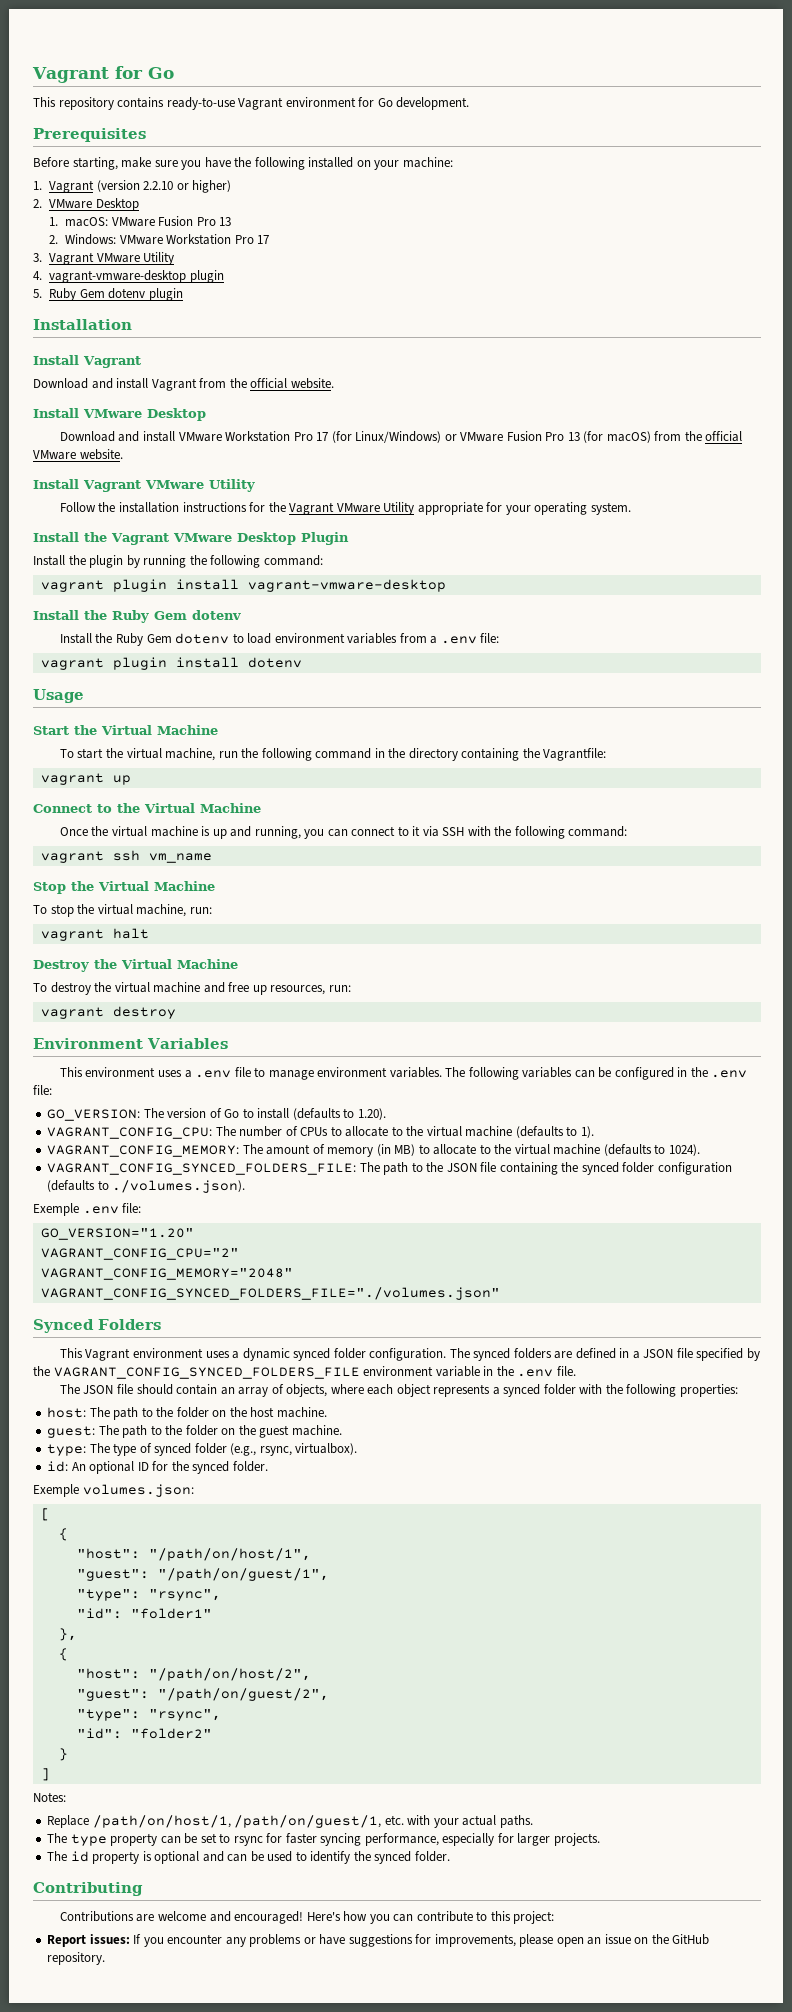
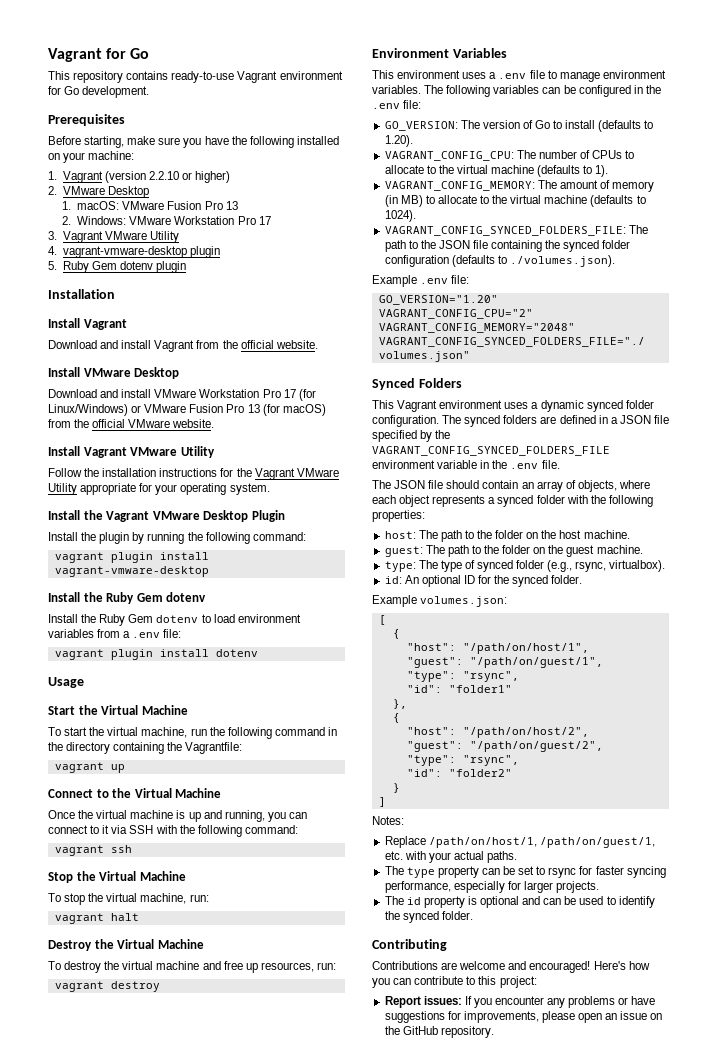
- vagrant ssh vm_name
+ vagrant ssh
- Exemple .env file:
+ Example .env file:
- Exemple volumes.json:
+ Example volumes.json:

